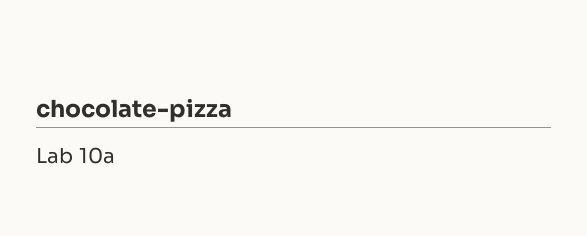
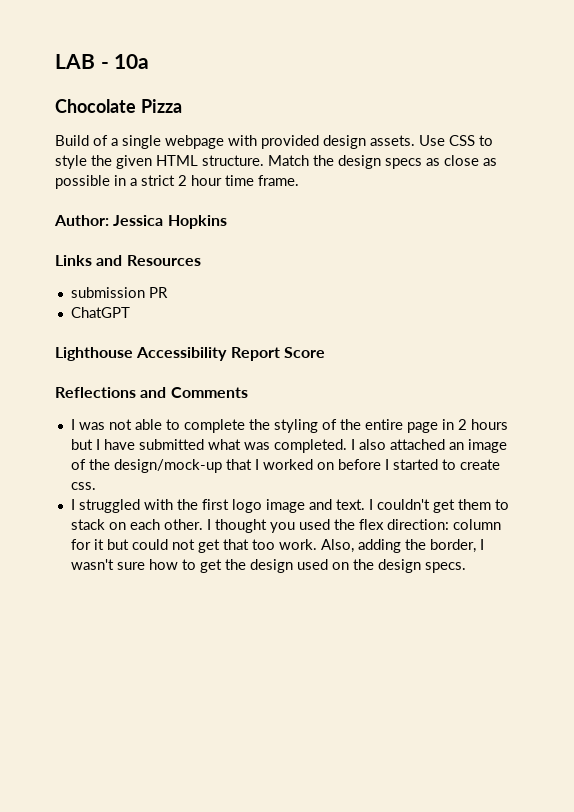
- chocolate-pizza
- Lab 10a
+ LAB - 10a
+ Chocolate Pizza
+ Build of a single webpage with provided design assets. Use CSS to style the given HTML structure. Match the design specs as close as possible in a strict 2 hour time frame.
+ Author: Jessica Hopkins
+ Links and Resources
+ submission PR
+ ChatGPT
+ Lighthouse Accessibility Report Score
+ Reflections and Comments
+ I was not able to complete the styling of the entire page in 2 hours but I have submitted what was completed. I also attached an image of the design/mock-up that I worked on before I started to create css.
+ I struggled with the first logo image and text. I couldn't get them to stack on each other. I thought you used the flex direction: column for it but could not get that too work. Also, adding the border, I wasn't sure how to get the design used on the design specs.

